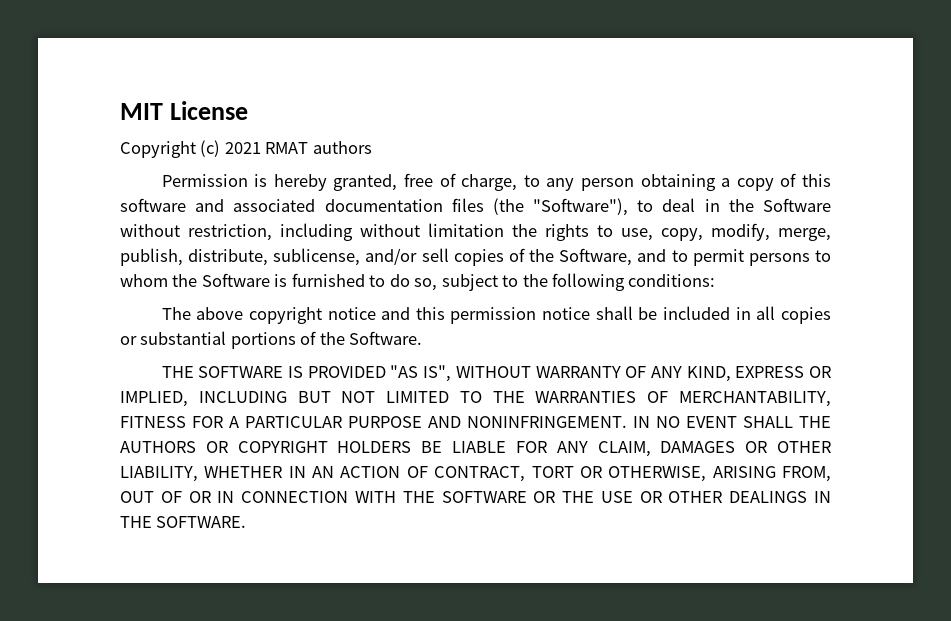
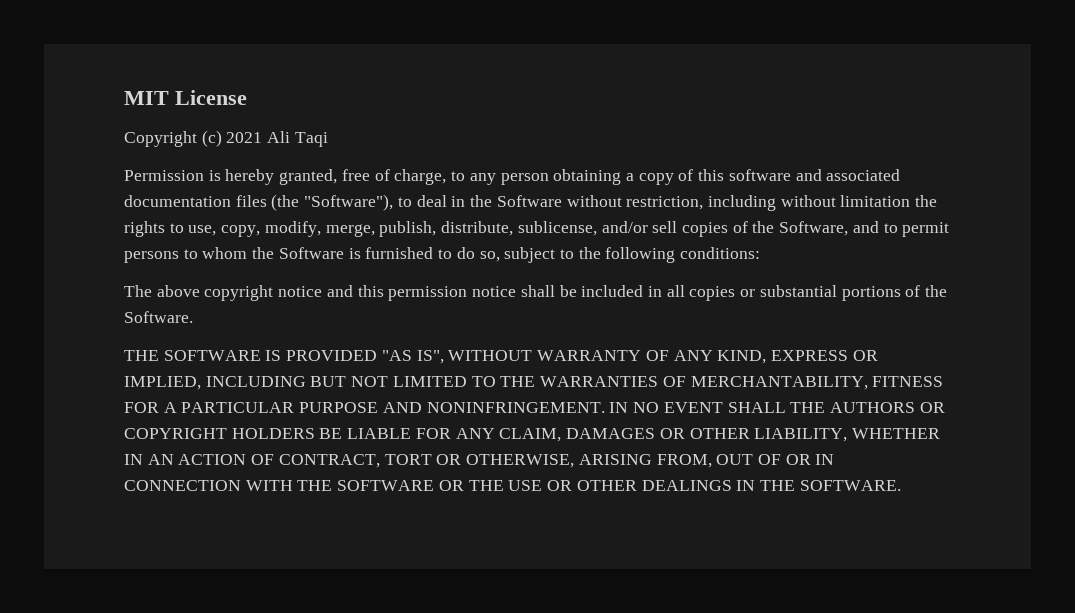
- Copyright (c) 2021 RMAT authors
+ Copyright (c) 2021 Ali Taqi

